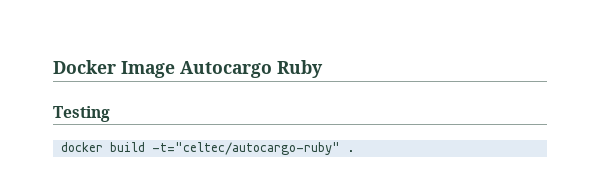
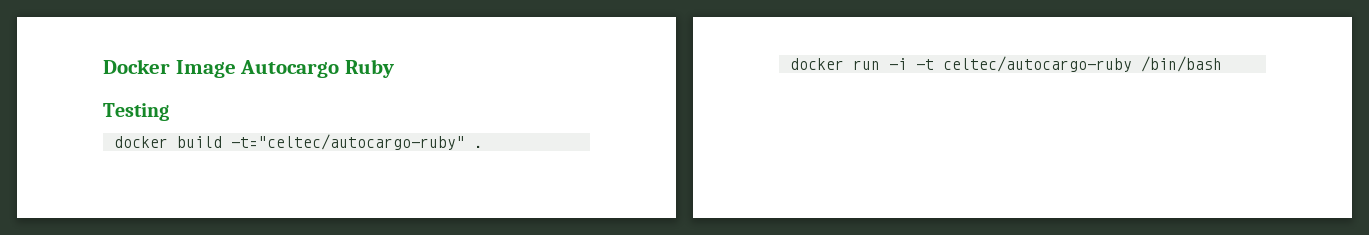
+ docker run -i -t celtec/autocargo-ruby /bin/bash

